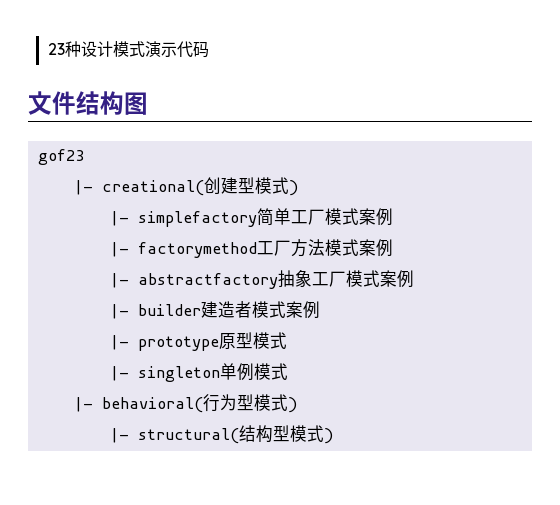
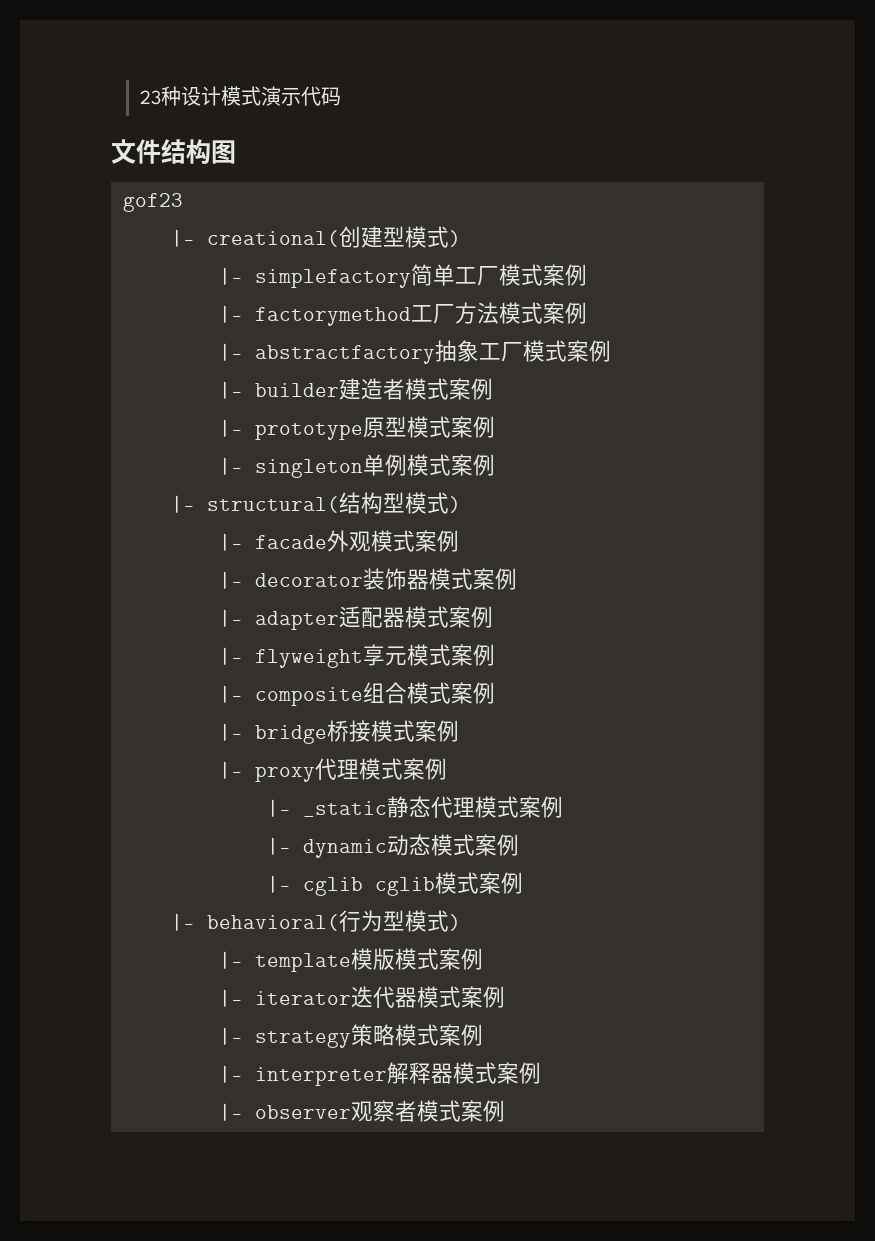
- |- prototype原型模式
+ |- prototype原型模式案例
- |- singleton单例模式
+ |- singleton单例模式案例
+ |- structural(结构型模式)
+ |- facade外观模式案例
+ |- decorator装饰器模式案例
+ |- adapter适配器模式案例
+ |- flyweight享元模式案例
+ |- composite组合模式案例
+ |- bridge桥接模式案例
+ |- proxy代理模式案例
+ |- _static静态代理模式案例
+ |- dynamic动态模式案例
+ |- cglib cglib模式案例
- |- structural(结构型模式)
+ |- template模版模式案例
+ |- iterator迭代器模式案例
+ |- strategy策略模式案例
+ |- interpreter解释器模式案例
+ |- observer观察者模式案例

